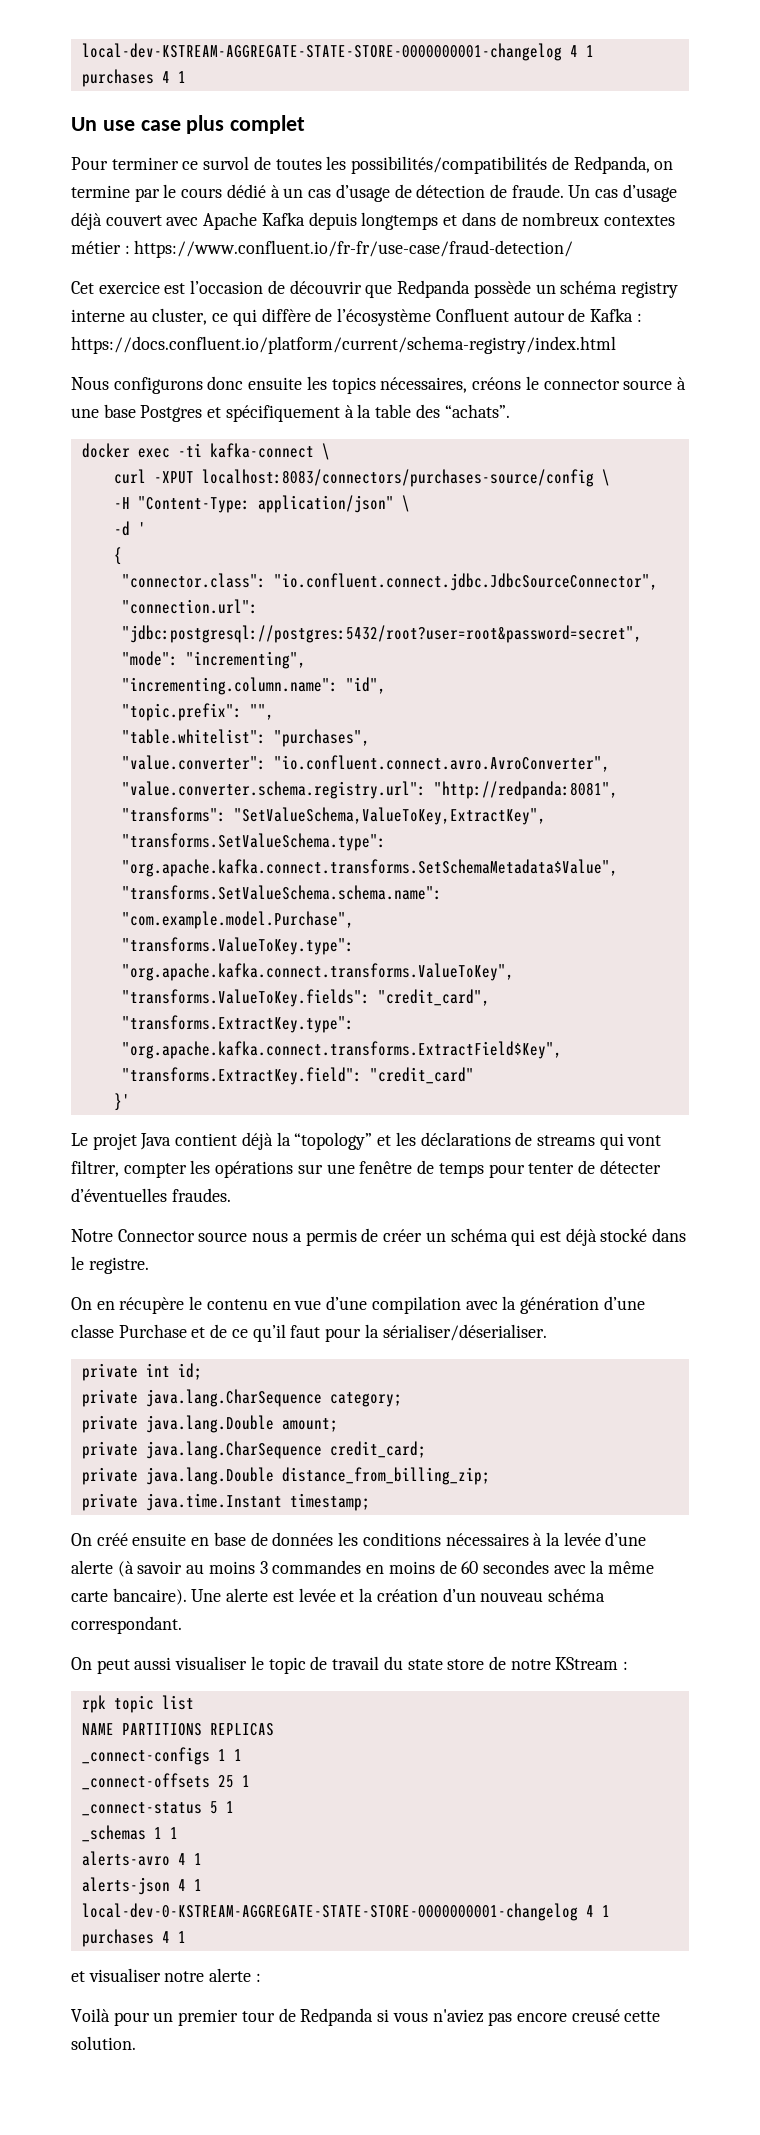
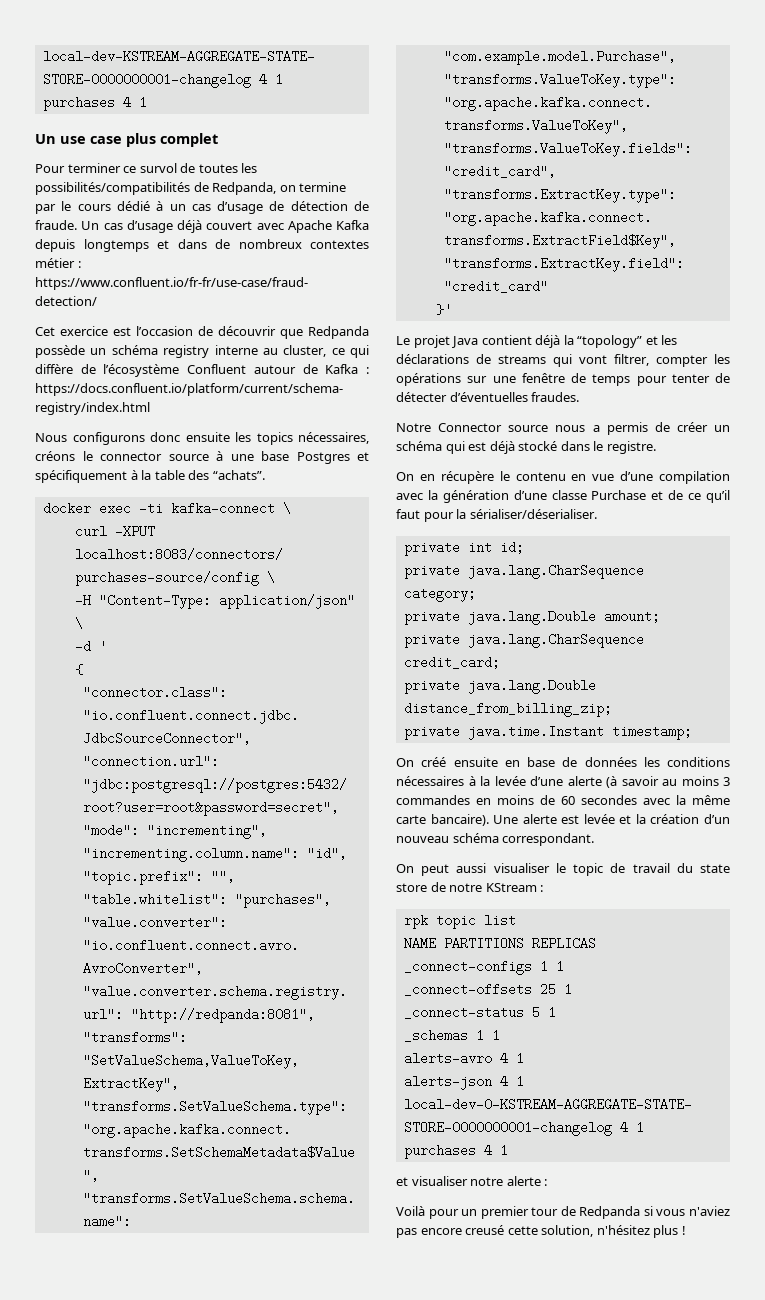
- Voilà pour un premier tour de Redpanda si vous n'aviez pas encore creusé cette solution.
+ Voilà pour un premier tour de Redpanda si vous n'aviez pas encore creusé cette solution, n'hésitez plus !

